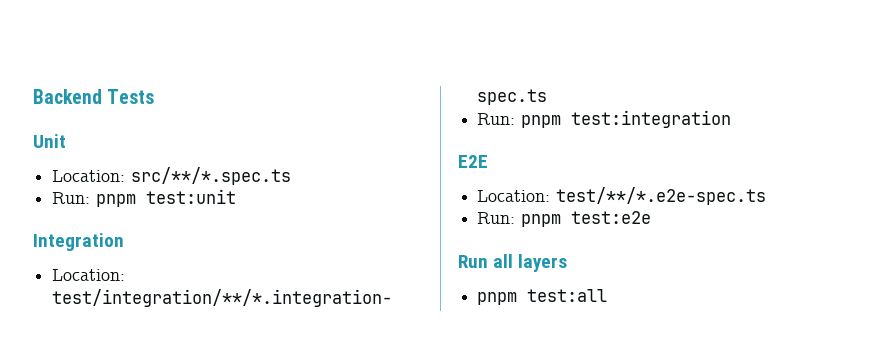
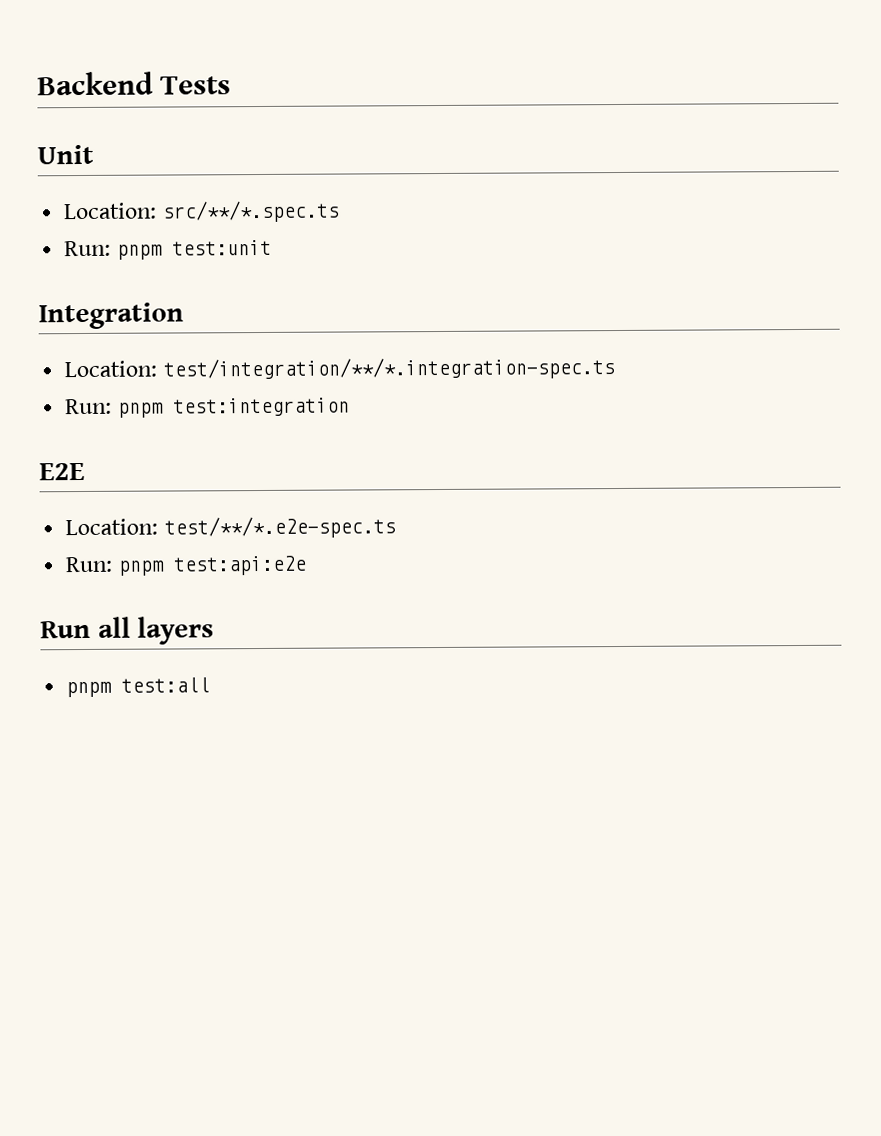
- Run: pnpm test:e2e
+ Run: pnpm test:api:e2e

